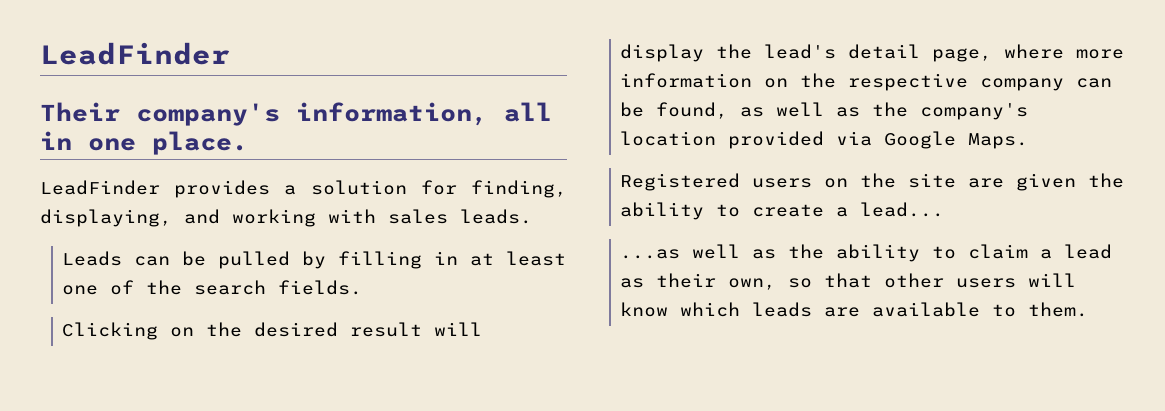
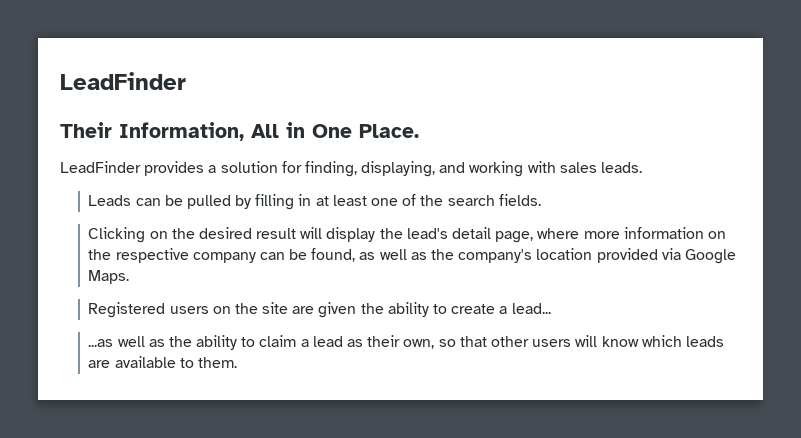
- Their company's information, all in one place.
+ Their Information, All in One Place.

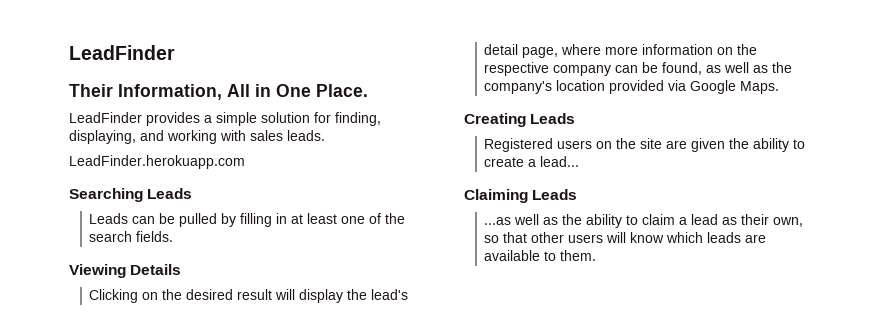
- LeadFinder provides a solution for finding, displaying, and working with sales leads.
+ LeadFinder provides a simple solution for finding, displaying, and working with sales leads.
+ LeadFinder.herokuapp.com
+ Searching Leads
+ Viewing Details
+ Creating Leads
+ Claiming Leads

